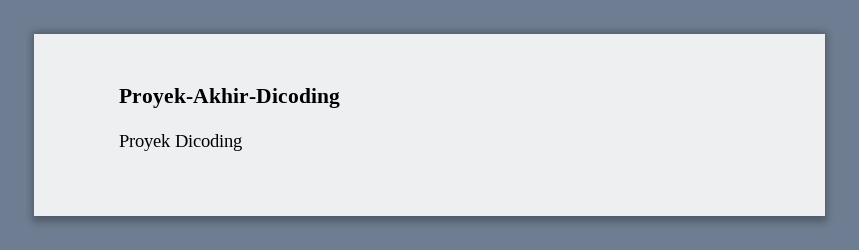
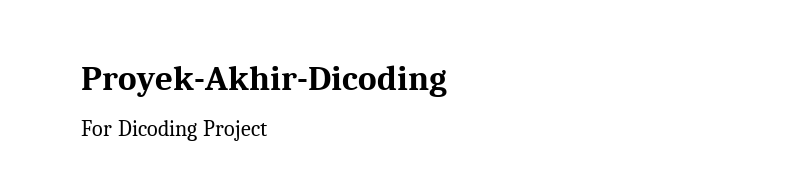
- Proyek Dicoding
+ For Dicoding Project

